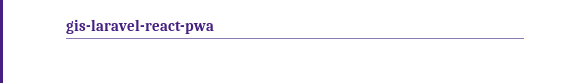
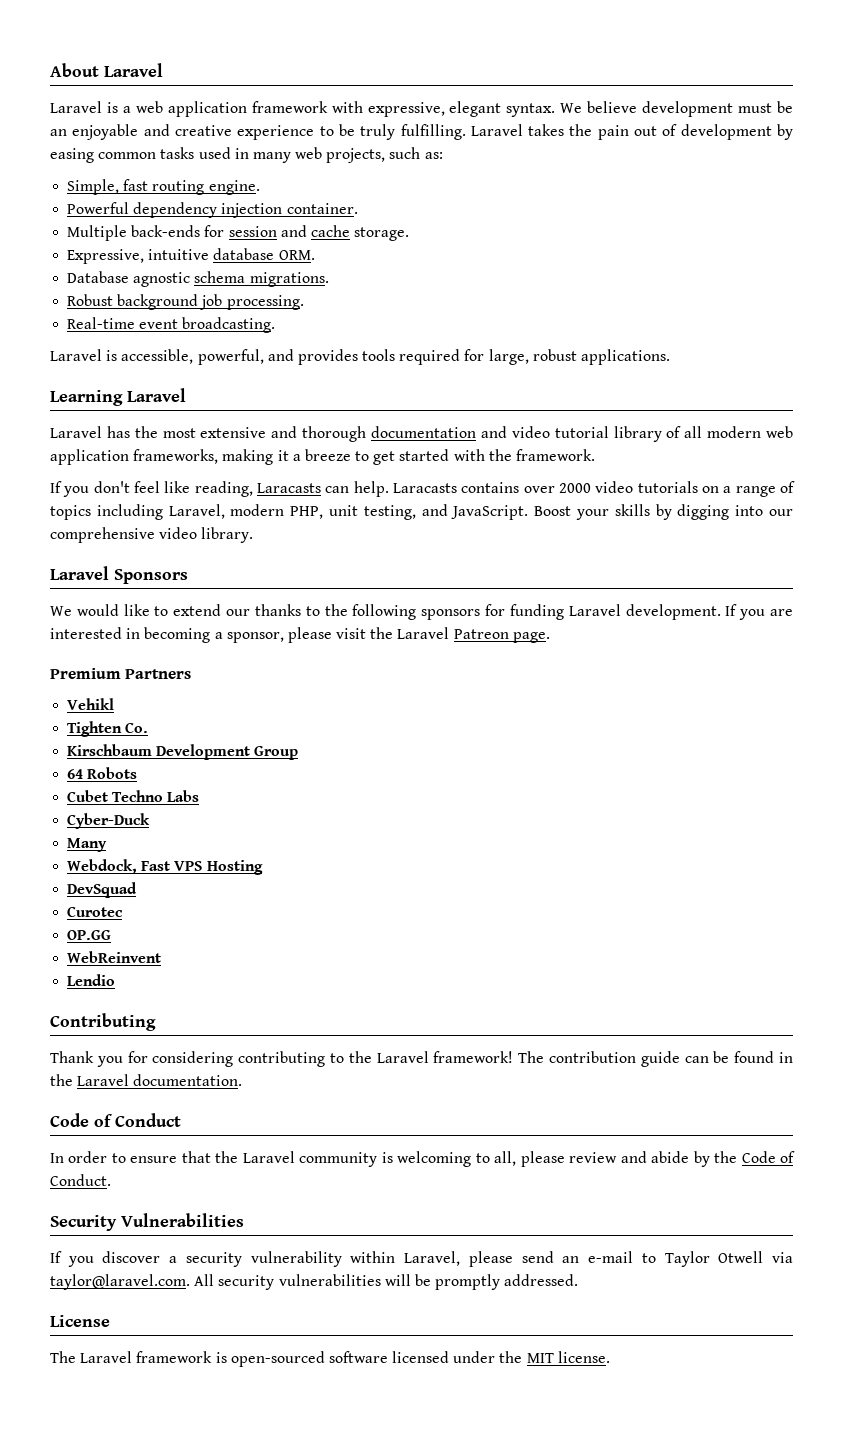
- gis-laravel-react-pwa
+ About Laravel
+ Laravel is a web application framework with expressive, elegant syntax. We believe development must be an enjoyable and creative experience to be truly fulfilling. Laravel takes the pain out of development by easing common tasks used in many web projects, such as:
+ Simple, fast routing engine.
+ Powerful dependency injection container.
+ Multiple back-ends for session and cache storage.
+ Expressive, intuitive database ORM.
+ Database agnostic schema migrations.
+ Robust background job processing.
+ Real-time event broadcasting.
+ Laravel is accessible, powerful, and provides tools required for large, robust applications.
+ Learning Laravel
+ Laravel has the most extensive and thorough documentation and video tutorial library of all modern web application frameworks, making it a breeze to get started with the framework.
+ If you don't feel like reading, Laracasts can help. Laracasts contains over 2000 video tutorials on a range of topics including Laravel, modern PHP, unit testing, and JavaScript. Boost your skills by digging into our comprehensive video library.
+ Laravel Sponsors
+ We would like to extend our thanks to the following sponsors for funding Laravel development. If you are interested in becoming a sponsor, please visit the Laravel Patreon page.
+ Premium Partners
+ Vehikl
+ Tighten Co.
+ Kirschbaum Development Group
+ 64 Robots
+ Cubet Techno Labs
+ Cyber-Duck
+ Many
+ Webdock, Fast VPS Hosting
+ DevSquad
+ Curotec
+ OP.GG
+ WebReinvent
+ Lendio
+ Contributing
+ Thank you for considering contributing to the Laravel framework! The contribution guide can be found in the Laravel documentation.
+ Code of Conduct
+ In order to ensure that the Laravel community is welcoming to all, please review and abide by the Code of Conduct.
+ Security Vulnerabilities
+ If you discover a security vulnerability within Laravel, please send an e-mail to Taylor Otwell via taylor@laravel.com. All security vulnerabilities will be promptly addressed.
+ License
+ The Laravel framework is open-sourced software licensed under the MIT license.

